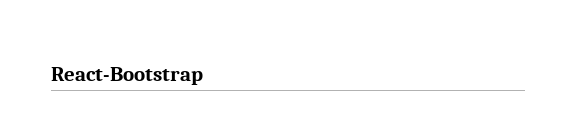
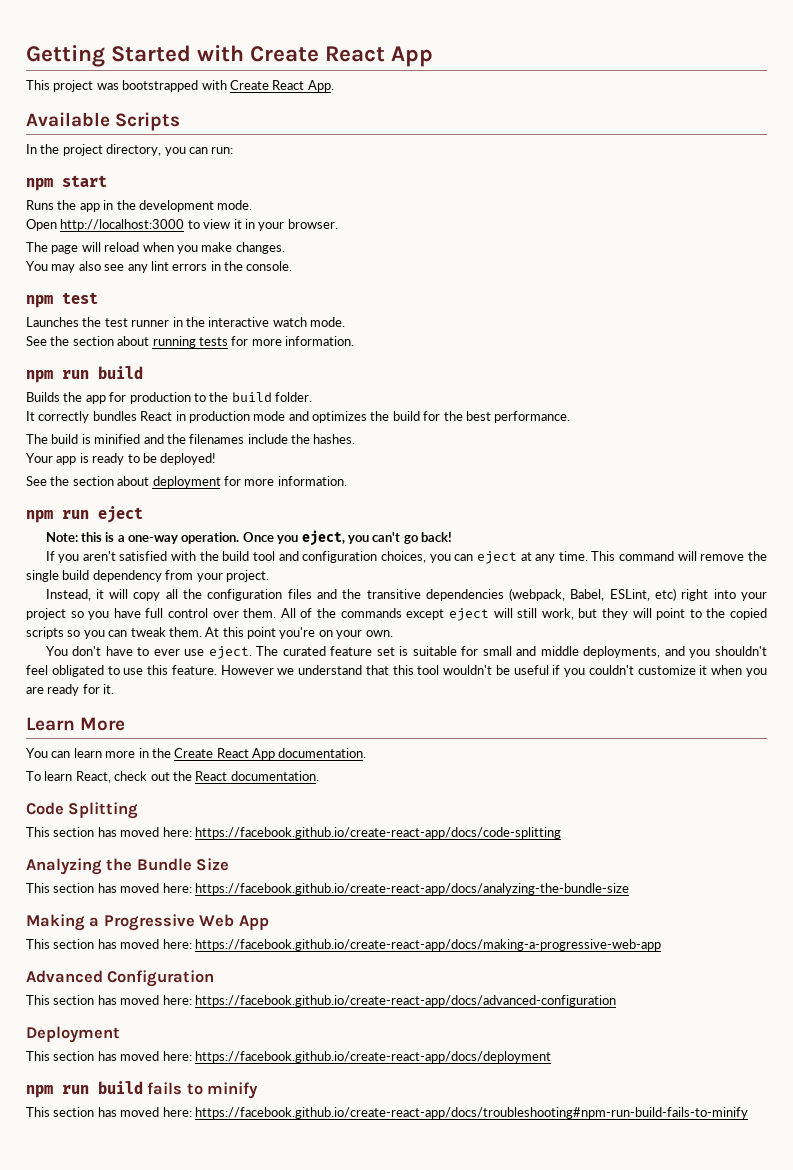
- React-Bootstrap
+ Getting Started with Create React App
+ This project was bootstrapped with Create React App.
+ Available Scripts
+ In the project directory, you can run:
+ npm start
+ Runs the app in the development mode.
+ Open http://localhost:3000 to view it in your browser.
+ The page will reload when you make changes.
+ You may also see any lint errors in the console.
+ npm test
+ Launches the test runner in the interactive watch mode.
+ See the section about running tests for more information.
+ npm run build
+ Builds the app for production to the build folder.
+ It correctly bundles React in production mode and optimizes the build for the best performance.
+ The build is minified and the filenames include the hashes.
+ Your app is ready to be deployed!
+ See the section about deployment for more information.
+ npm run eject
+ Note: this is a one-way operation. Once you eject, you can't go back!
+ If you aren't satisfied with the build tool and configuration choices, you can eject at any time. This command will remove the single build dependency from your project.
+ Instead, it will copy all the configuration files and the transitive dependencies (webpack, Babel, ESLint, etc) right into your project so you have full control over them. All of the commands except eject will still work, but they will point to the copied scripts so you can tweak them. At this point you're on your own.
+ You don't have to ever use eject. The curated feature set is suitable for small and middle deployments, and you shouldn't feel obligated to use this feature. However we understand that this tool wouldn't be useful if you couldn't customize it when you are ready for it.
+ Learn More
+ You can learn more in the Create React App documentation.
+ To learn React, check out the React documentation.
+ Code Splitting
+ This section has moved here: https://facebook.github.io/create-react-app/docs/code-splitting
+ Analyzing the Bundle Size
+ This section has moved here: https://facebook.github.io/create-react-app/docs/analyzing-the-bundle-size
+ Making a Progressive Web App
+ This section has moved here: https://facebook.github.io/create-react-app/docs/making-a-progressive-web-app
+ Advanced Configuration
+ This section has moved here: https://facebook.github.io/create-react-app/docs/advanced-configuration
+ Deployment
+ This section has moved here: https://facebook.github.io/create-react-app/docs/deployment
+ npm run build fails to minify
+ This section has moved here: https://facebook.github.io/create-react-app/docs/troubleshooting#npm-run-build-fails-to-minify

